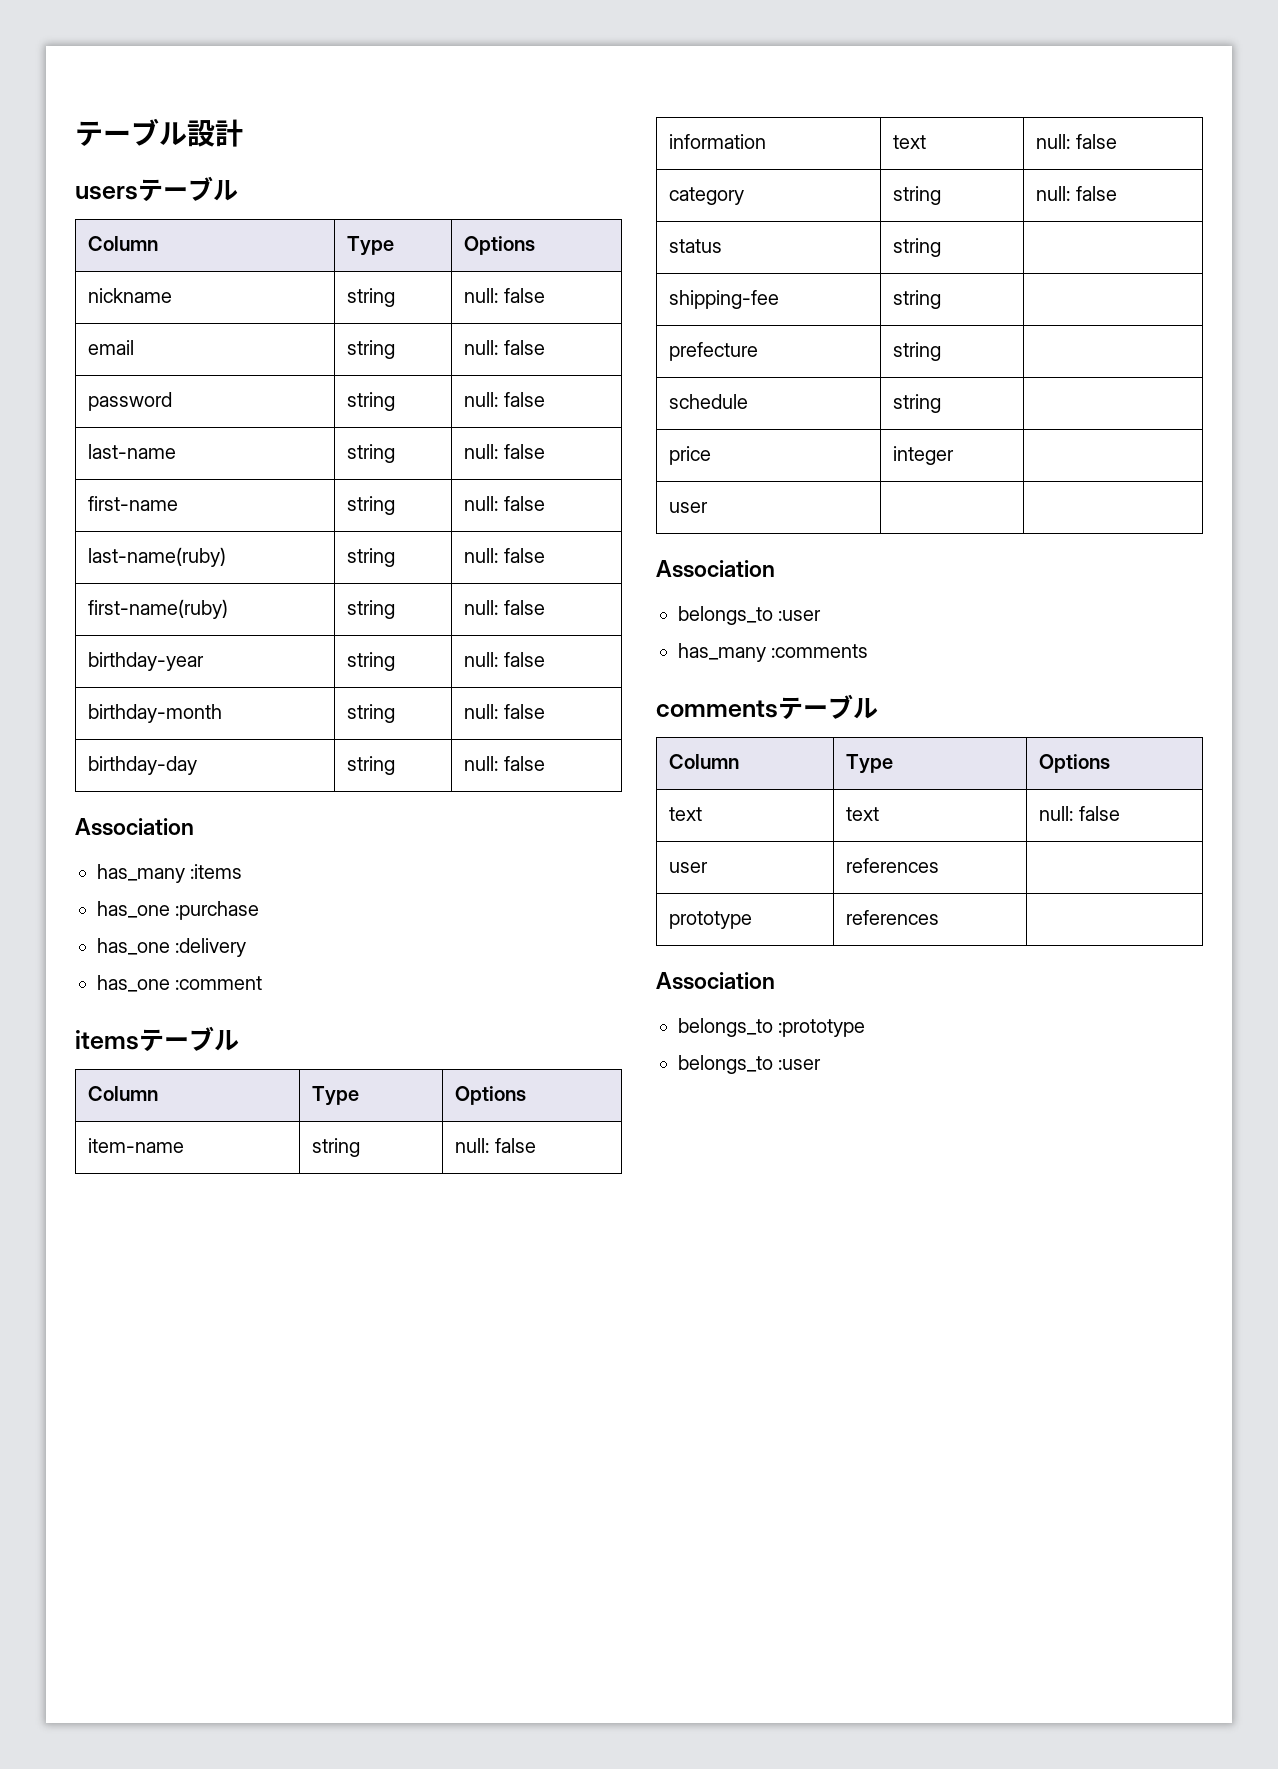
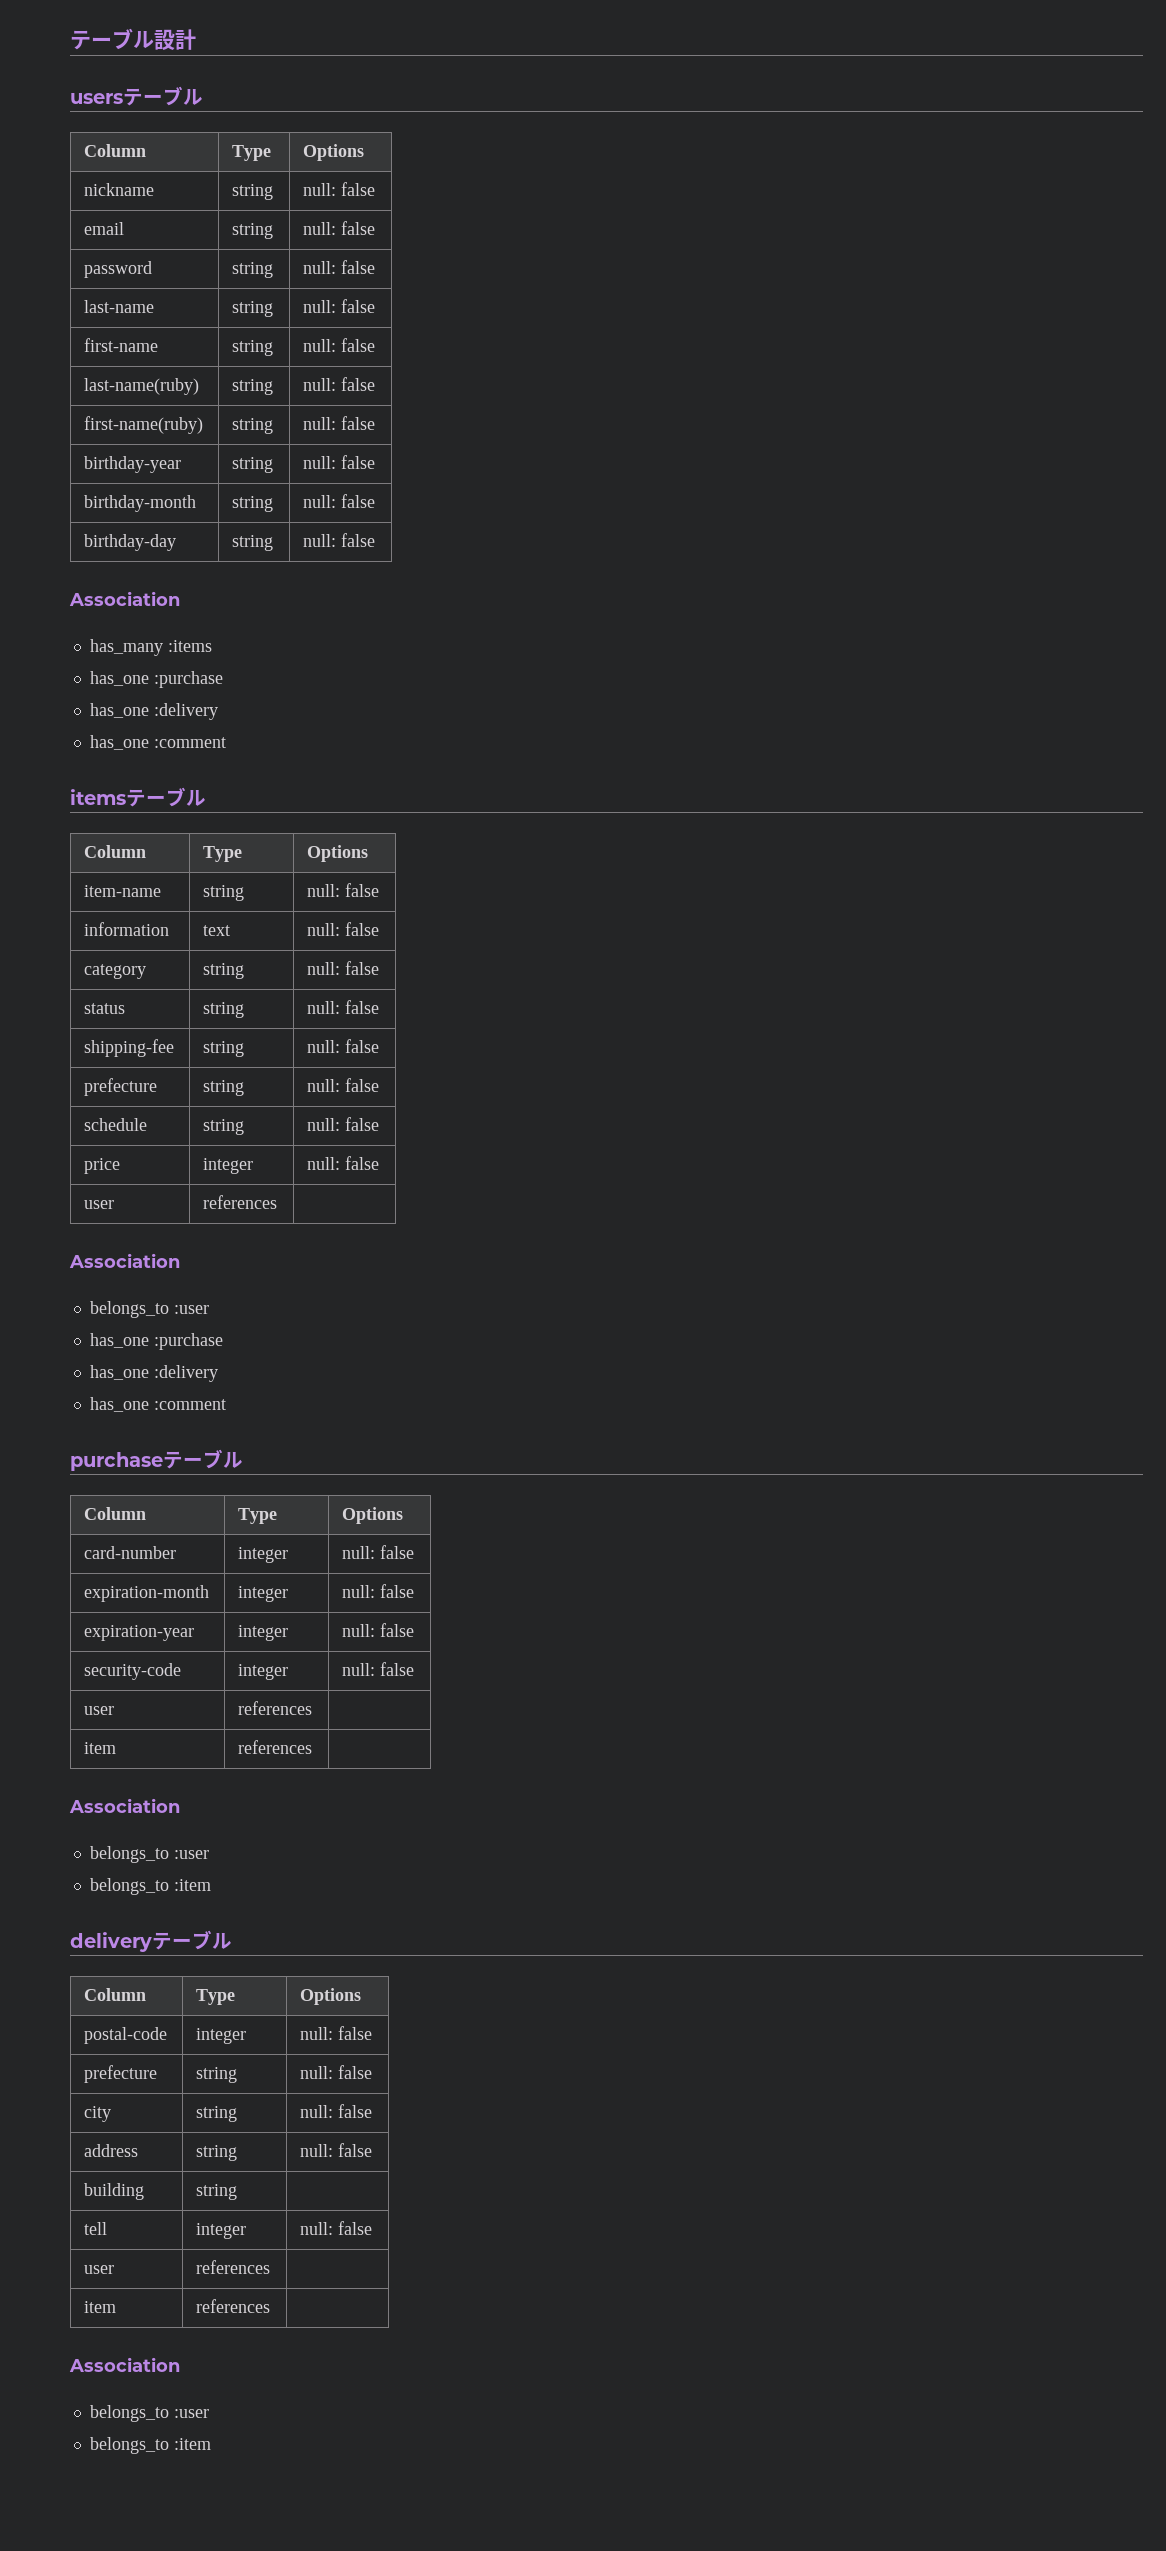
- status | string |
+ status | string | null: false
- shipping-fee | string |
- prefecture | string |
+ shipping-fee | string | null: false
+ prefecture | string | null: false
- schedule | string |
+ schedule | string | null: false
- price | integer |
- user | |
+ price | integer | null: false
+ user | references |
  Association
  belongs_to :user
- has_many :comments
- commentsテーブル
+ has_one :purchase
+ has_one :delivery
+ has_one :comment
+ purchaseテーブル
  Column | Type | Options
- text | text | null: false
+ card-number | integer | null: false
+ expiration-month | integer | null: false
+ expiration-year | integer | null: false
+ security-code | integer | null: false
  user | references |
- prototype | references |
+ item | references |
  Association
- belongs_to :prototype
  belongs_to :user
+ belongs_to :item
+ deliveryテーブル
+ Column | Type | Options
+ postal-code | integer | null: false
+ prefecture | string | null: false
+ city | string | null: false
+ address | string | null: false
+ building | string |
+ tell | integer | null: false
+ user | references |
+ item | references |
+ Association
+ belongs_to :user
+ belongs_to :item

